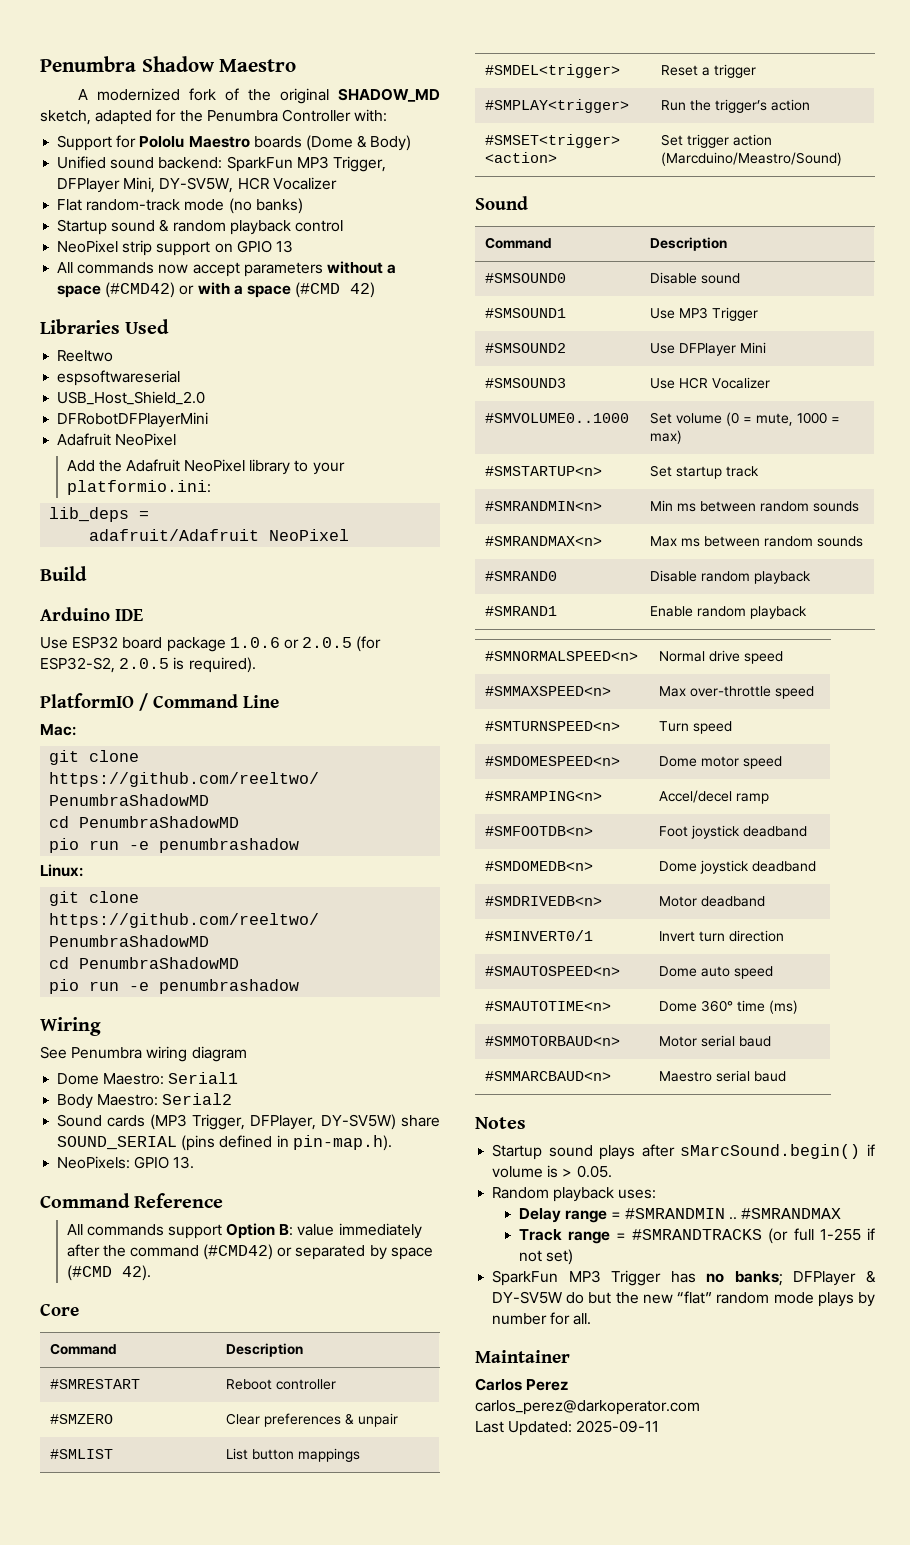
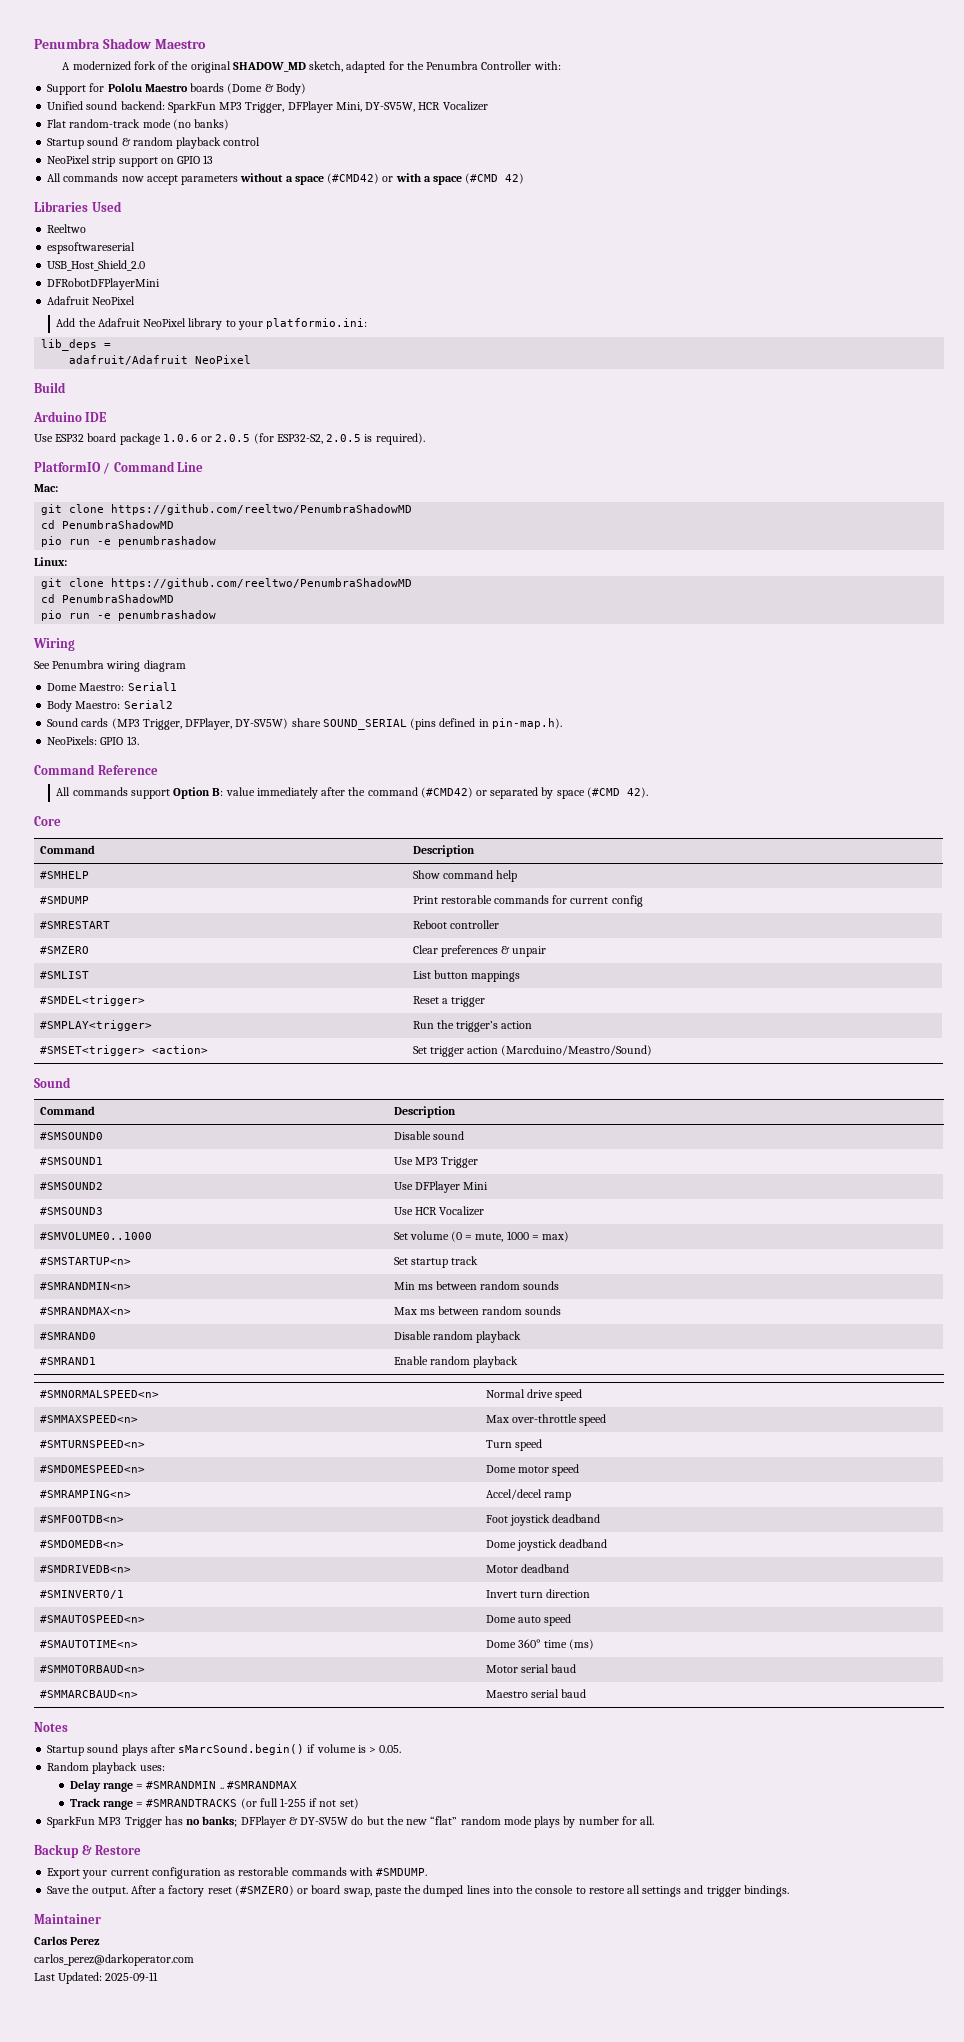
+ #SMHELP | Show command help
+ #SMDUMP | Print restorable commands for current config
+ Backup & Restore
+ Export your current configuration as restorable commands with #SMDUMP.
+ Save the output. After a factory reset (#SMZERO) or board swap, paste the dumped lines into the console to restore all settings and trigger bindings.

